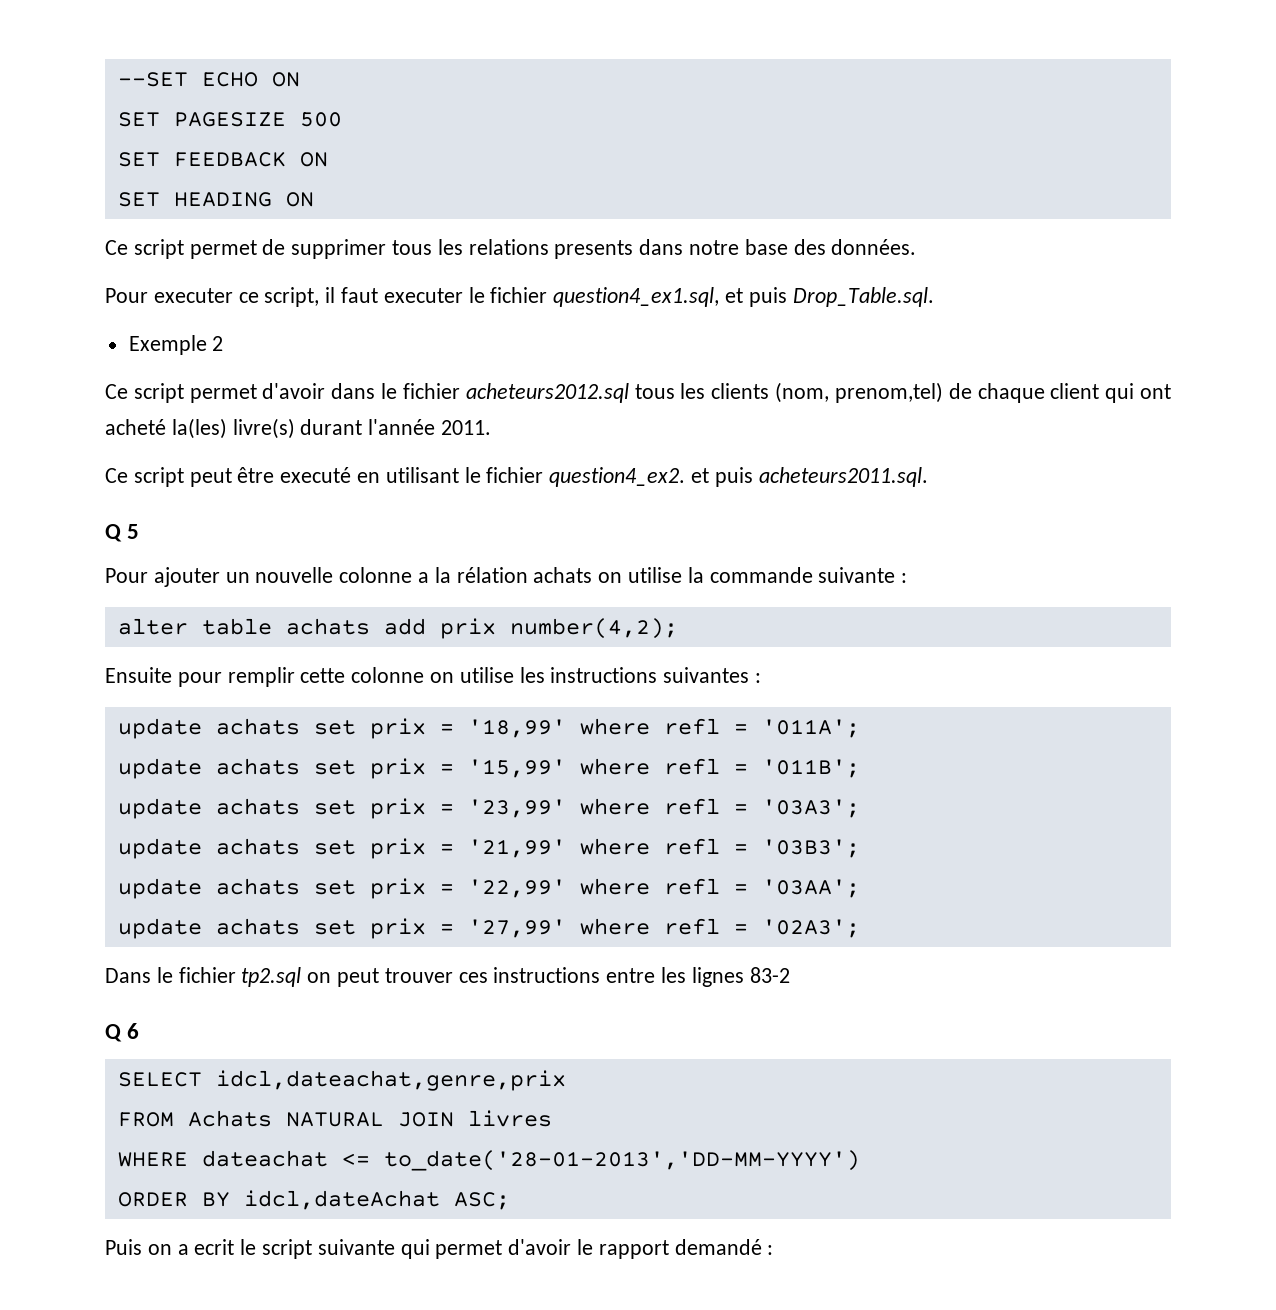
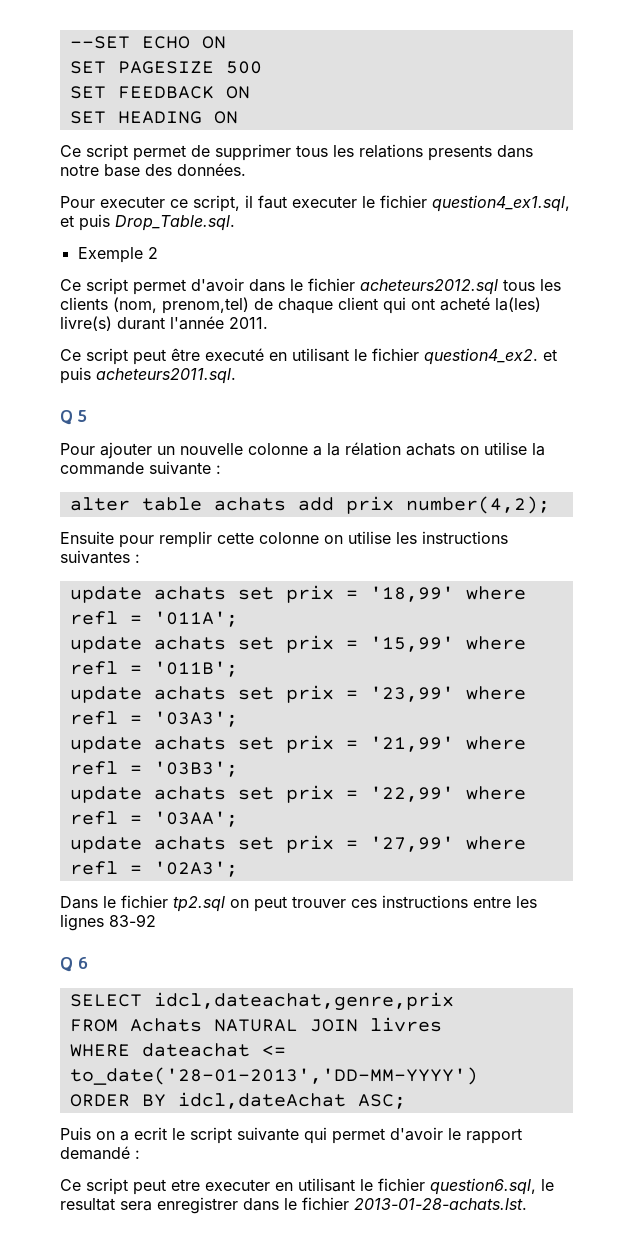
- Dans le fichier tp2.sql on peut trouver ces instructions entre les lignes 83-2
+ Dans le fichier tp2.sql on peut trouver ces instructions entre les lignes 83-92
+ Ce script peut etre executer en utilisant le fichier question6.sql, le resultat sera enregistrer dans le fichier 2013-01-28-achats.lst.

